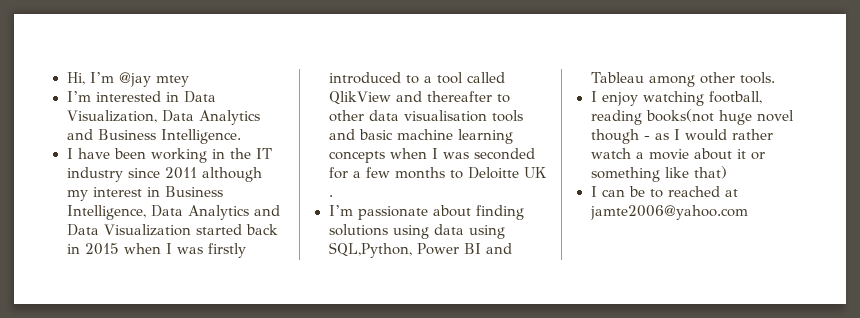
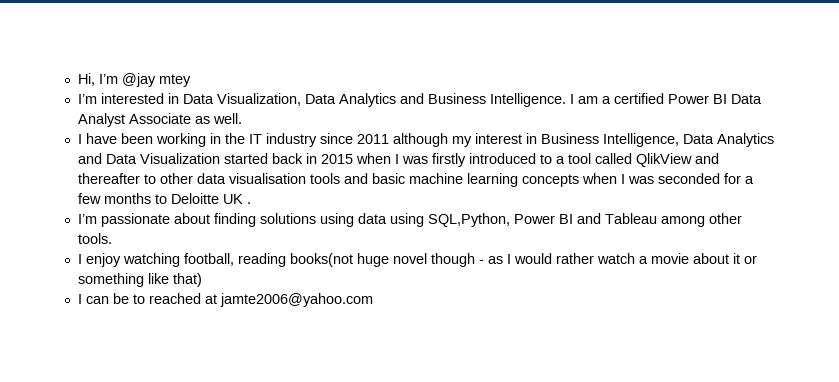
+ I am a certified Power BI Data Analyst Associate as well.

